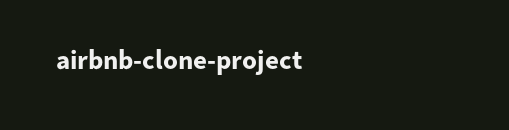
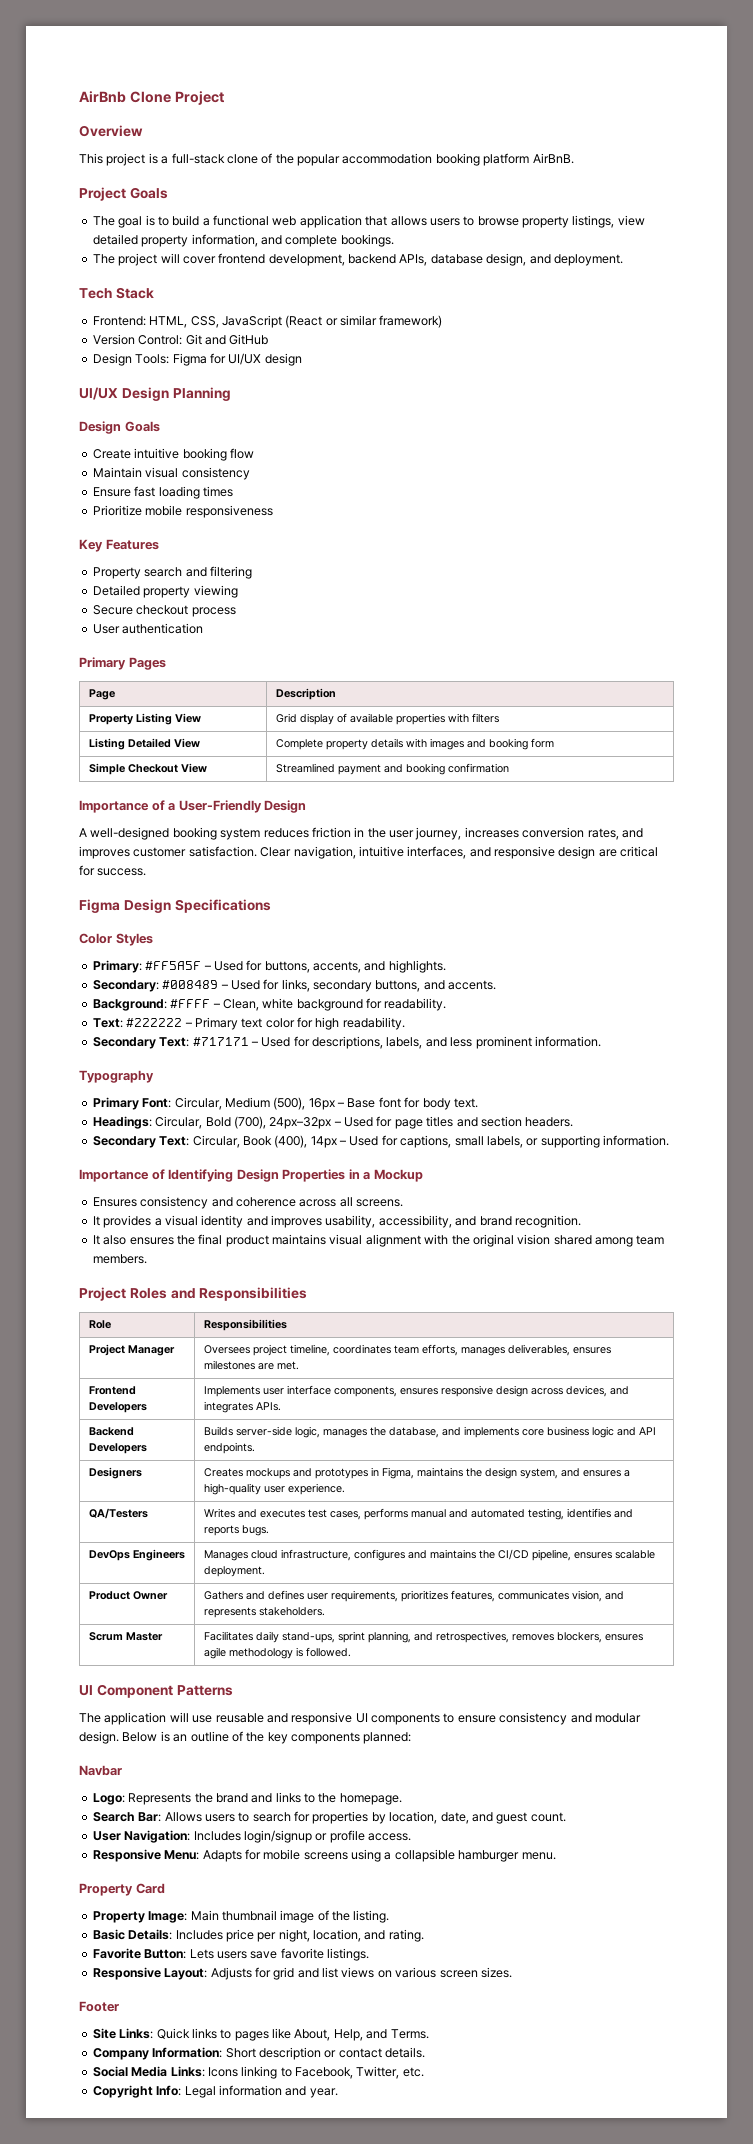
- airbnb-clone-project
+ AirBnb Clone Project
+ Overview
+ This project is a full-stack clone of the popular accommodation booking platform AirBnB.
+ Project Goals
+ The goal is to build a functional web application that allows users to browse property listings, view detailed property information, and complete bookings.
+ The project will cover frontend development, backend APIs, database design, and deployment.
+ Tech Stack
+ Frontend: HTML, CSS, JavaScript (React or similar framework)
+ Version Control: Git and GitHub
+ Design Tools: Figma for UI/UX design
+ UI/UX Design Planning
+ Design Goals
+ Create intuitive booking flow
+ Maintain visual consistency
+ Ensure fast loading times
+ Prioritize mobile responsiveness
+ Key Features
+ Property search and filtering
+ Detailed property viewing
+ Secure checkout process
+ User authentication
+ Primary Pages
+ Page | Description
+ Property Listing View | Grid display of available properties with filters
+ Listing Detailed View | Complete property details with images and booking form
+ Simple Checkout View | Streamlined payment and booking confirmation
+ Importance of a User-Friendly Design
+ A well-designed booking system reduces friction in the user journey, increases conversion rates, and improves customer satisfaction. Clear navigation, intuitive interfaces, and responsive design are critical for success.
+ Figma Design Specifications
+ Color Styles
+ Primary: #FF5A5F – Used for buttons, accents, and highlights.
+ Secondary: #008489 – Used for links, secondary buttons, and accents.
+ Background: #FFFF – Clean, white background for readability.
+ Text: #222222 – Primary text color for high readability.
+ Secondary Text: #717171 – Used for descriptions, labels, and less prominent information.
+ Typography
+ Primary Font: Circular, Medium (500), 16px – Base font for body text.
+ Headings: Circular, Bold (700), 24px–32px – Used for page titles and section headers.
+ Secondary Text: Circular, Book (400), 14px – Used for captions, small labels, or supporting information.
+ Importance of Identifying Design Properties in a Mockup
+ Ensures consistency and coherence across all screens.
+ It provides a visual identity and improves usability, accessibility, and brand recognition.
+ It also ensures the final product maintains visual alignment with the original vision shared among team members.
+ Project Roles and Responsibilities
+ Role | Responsibilities
+ Project Manager | Oversees project timeline, coordinates team efforts, manages deliverables, ensures milestones are met.
+ Frontend Developers | Implements user interface components, ensures responsive design across devices, and integrates APIs.
+ Backend Developers | Builds server-side logic, manages the database, and implements core business logic and API endpoints.
+ Designers | Creates mockups and prototypes in Figma, maintains the design system, and ensures a high-quality user experience.
+ QA/Testers | Writes and executes test cases, performs manual and automated testing, identifies and reports bugs.
+ DevOps Engineers | Manages cloud infrastructure, configures and maintains the CI/CD pipeline, ensures scalable deployment.
+ Product Owner | Gathers and defines user requirements, prioritizes features, communicates vision, and represents stakeholders.
+ Scrum Master | Facilitates daily stand-ups, sprint planning, and retrospectives, removes blockers, ensures agile methodology is followed.
+ UI Component Patterns
+ The application will use reusable and responsive UI components to ensure consistency and modular design. Below is an outline of the key components planned:
+ Navbar
+ Logo: Represents the brand and links to the homepage.
+ Search Bar: Allows users to search for properties by location, date, and guest count.
+ User Navigation: Includes login/signup or profile access.
+ Responsive Menu: Adapts for mobile screens using a collapsible hamburger menu.
+ Property Card
+ Property Image: Main thumbnail image of the listing.
+ Basic Details: Includes price per night, location, and rating.
+ Favorite Button: Lets users save favorite listings.
+ Responsive Layout: Adjusts for grid and list views on various screen sizes.
+ Footer
+ Site Links: Quick links to pages like About, Help, and Terms.
+ Company Information: Short description or contact details.
+ Social Media Links: Icons linking to Facebook, Twitter, etc.
+ Copyright Info: Legal information and year.

